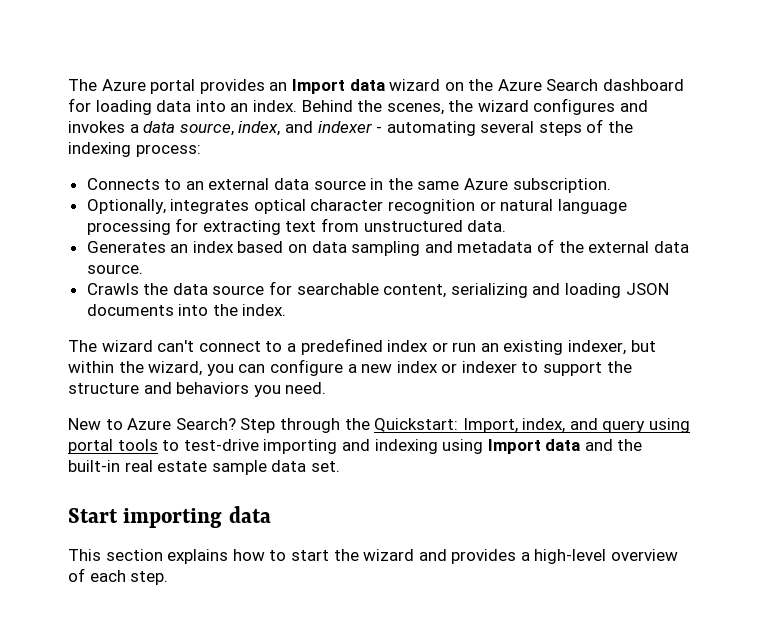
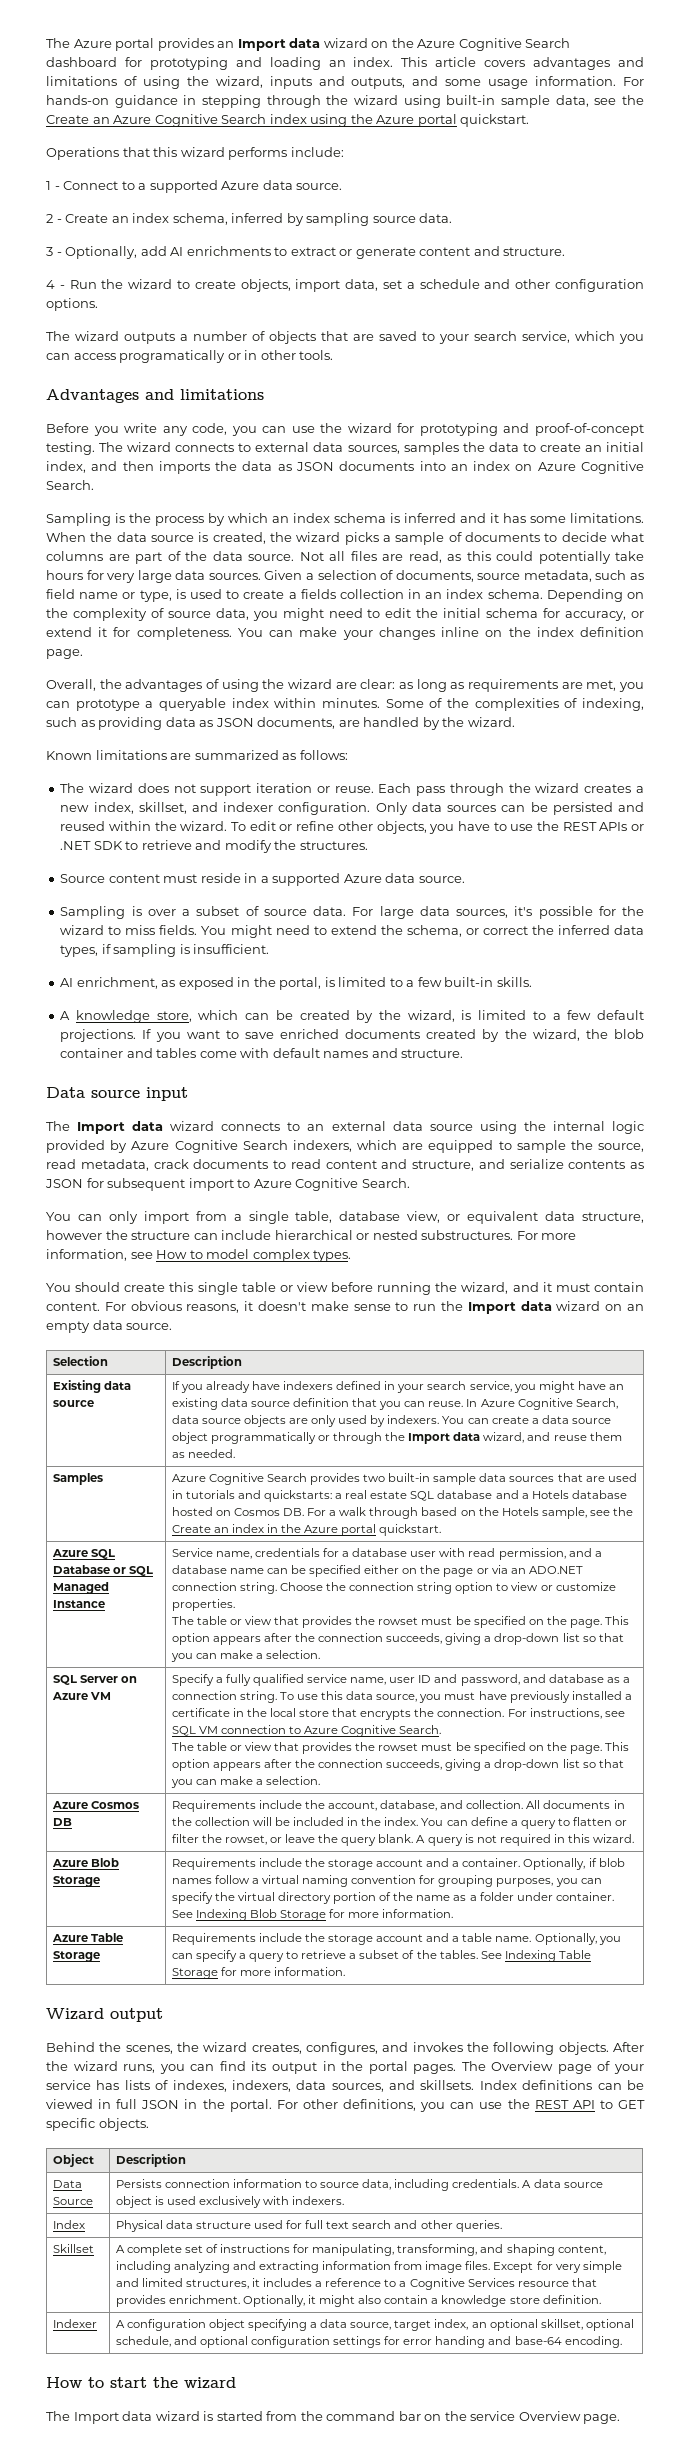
- The Azure portal provides an Import data wizard on the Azure Search dashboard for loading data into an index. Behind the scenes, the wizard configures and invokes a data source, index, and indexer - automating several steps of the indexing process:
- Connects to an external data source in the same Azure subscription.
- Optionally, integrates optical character recognition or natural language processing for extracting text from unstructured data.
- Generates an index based on data sampling and metadata of the external data source.
- Crawls the data source for searchable content, serializing and loading JSON documents into the index.
- The wizard can't connect to a predefined index or run an existing indexer, but within the wizard, you can configure a new index or indexer to support the structure and behaviors you need.
- New to Azure Search? Step through the Quickstart: Import, index, and query using portal tools to test-drive importing and indexing using Import data and the built-in real estate sample data set.
- Start importing data
- This section explains how to start the wizard and provides a high-level overview of each step.
+ The Azure portal provides an Import data wizard on the Azure Cognitive Search dashboard for prototyping and loading an index. This article covers advantages and limitations of using the wizard, inputs and outputs, and some usage information. For hands-on guidance in stepping through the wizard using built-in sample data, see the Create an Azure Cognitive Search index using the Azure portal quickstart.
+ Operations that this wizard performs include:
+ 1 - Connect to a supported Azure data source.
+ 2 - Create an index schema, inferred by sampling source data.
+ 3 - Optionally, add AI enrichments to extract or generate content and structure.
+ 4 - Run the wizard to create objects, import data, set a schedule and other configuration options.
+ The wizard outputs a number of objects that are saved to your search service, which you can access programatically or in other tools.
+ Advantages and limitations
+ Before you write any code, you can use the wizard for prototyping and proof-of-concept testing. The wizard connects to external data sources, samples the data to create an initial index, and then imports the data as JSON documents into an index on Azure Cognitive Search.
+ Sampling is the process by which an index schema is inferred and it has some limitations. When the data source is created, the wizard picks a sample of documents to decide what columns are part of the data source. Not all files are read, as this could potentially take hours for very large data sources. Given a selection of documents, source metadata, such as field name or type, is used to create a fields collection in an index schema. Depending on the complexity of source data, you might need to edit the initial schema for accuracy, or extend it for completeness. You can make your changes inline on the index definition page.
+ Overall, the advantages of using the wizard are clear: as long as requirements are met, you can prototype a queryable index within minutes. Some of the complexities of indexing, such as providing data as JSON documents, are handled by the wizard.
+ Known limitations are summarized as follows:
+ The wizard does not support iteration or reuse. Each pass through the wizard creates a new index, skillset, and indexer configuration. Only data sources can be persisted and reused within the wizard. To edit or refine other objects, you have to use the REST APIs or .NET SDK to retrieve and modify the structures.
+ Source content must reside in a supported Azure data source.
+ Sampling is over a subset of source data. For large data sources, it's possible for the wizard to miss fields. You might need to extend the schema, or correct the inferred data types, if sampling is insufficient.
+ AI enrichment, as exposed in the portal, is limited to a few built-in skills.
+ A knowledge store, which can be created by the wizard, is limited to a few default projections. If you want to save enriched documents created by the wizard, the blob container and tables come with default names and structure.
+ Data source input
+ The Import data wizard connects to an external data source using the internal logic provided by Azure Cognitive Search indexers, which are equipped to sample the source, read metadata, crack documents to read content and structure, and serialize contents as JSON for subsequent import to Azure Cognitive Search.
+ You can only import from a single table, database view, or equivalent data structure, however the structure can include hierarchical or nested substructures. For more information, see How to model complex types.
+ You should create this single table or view before running the wizard, and it must contain content. For obvious reasons, it doesn't make sense to run the Import data wizard on an empty data source.
+ Selection | Description
+ Existing data source | If you already have indexers defined in your search service, you might have an existing data source definition that you can reuse. In Azure Cognitive Search, data source objects are only used by indexers. You can create a data source object programmatically or through the Import data wizard, and reuse them as needed.
+ Samples | Azure Cognitive Search provides two built-in sample data sources that are used in tutorials and quickstarts: a real estate SQL database and a Hotels database hosted on Cosmos DB. For a walk through based on the Hotels sample, see the Create an index in the Azure portal quickstart.
+ Azure SQL Database or SQL Managed Instance | Service name, credentials for a database user with read permission, and a database name can be specified either on the page or via an ADO.NET connection string. Choose the connection string option to view or customize properties.
+ The table or view that provides the rowset must be specified on the page. This option appears after the connection succeeds, giving a drop-down list so that you can make a selection.
+ SQL Server on Azure VM | Specify a fully qualified service name, user ID and password, and database as a connection string. To use this data source, you must have previously installed a certificate in the local store that encrypts the connection. For instructions, see SQL VM connection to Azure Cognitive Search.
+ The table or view that provides the rowset must be specified on the page. This option appears after the connection succeeds, giving a drop-down list so that you can make a selection.
+ Azure Cosmos DB | Requirements include the account, database, and collection. All documents in the collection will be included in the index. You can define a query to flatten or filter the rowset, or leave the query blank. A query is not required in this wizard.
+ Azure Blob Storage | Requirements include the storage account and a container. Optionally, if blob names follow a virtual naming convention for grouping purposes, you can specify the virtual directory portion of the name as a folder under container. See Indexing Blob Storage for more information.
+ Azure Table Storage | Requirements include the storage account and a table name. Optionally, you can specify a query to retrieve a subset of the tables. See Indexing Table Storage for more information.
+ Wizard output
+ Behind the scenes, the wizard creates, configures, and invokes the following objects. After the wizard runs, you can find its output in the portal pages. The Overview page of your service has lists of indexes, indexers, data sources, and skillsets. Index definitions can be viewed in full JSON in the portal. For other definitions, you can use the REST API to GET specific objects.
+ Object | Description
+ Data Source | Persists connection information to source data, including credentials. A data source object is used exclusively with indexers.
+ Index | Physical data structure used for full text search and other queries.
+ Skillset | A complete set of instructions for manipulating, transforming, and shaping content, including analyzing and extracting information from image files. Except for very simple and limited structures, it includes a reference to a Cognitive Services resource that provides enrichment. Optionally, it might also contain a knowledge store definition.
+ Indexer | A configuration object specifying a data source, target index, an optional skillset, optional schedule, and optional configuration settings for error handing and base-64 encoding.
+ How to start the wizard
+ The Import data wizard is started from the command bar on the service Overview page.

